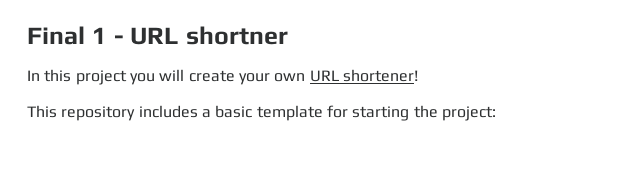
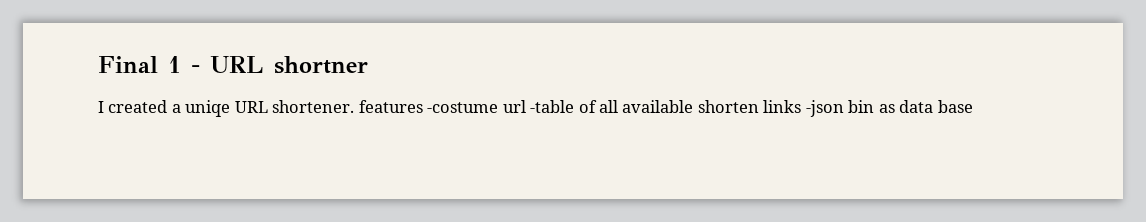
- In this project you will create your own URL shortener!
- This repository includes a basic template for starting the project:
+ I created a uniqe URL shortener. features -costume url -table of all available shorten links -json bin as data base

